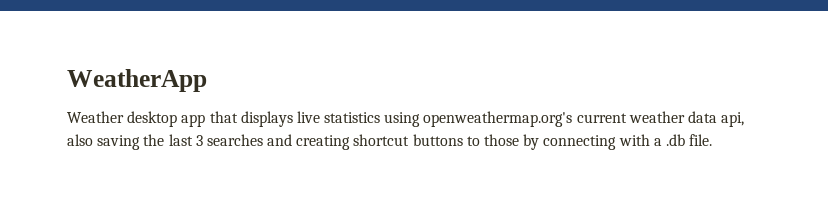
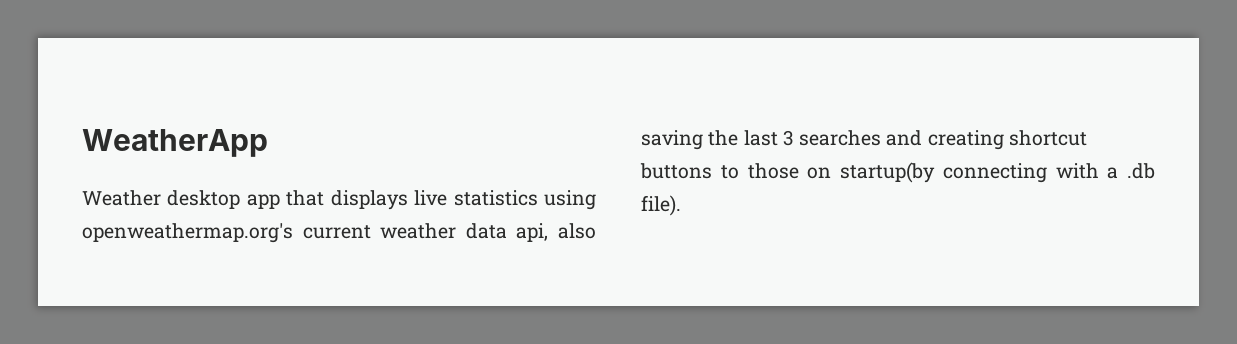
- Weather desktop app that displays live statistics using openweathermap.org's current weather data api, also saving the last 3 searches and creating shortcut buttons to those by connecting with a .db file.
+ Weather desktop app that displays live statistics using openweathermap.org's current weather data api, also saving the last 3 searches and creating shortcut buttons to those on startup(by connecting with a .db file).

